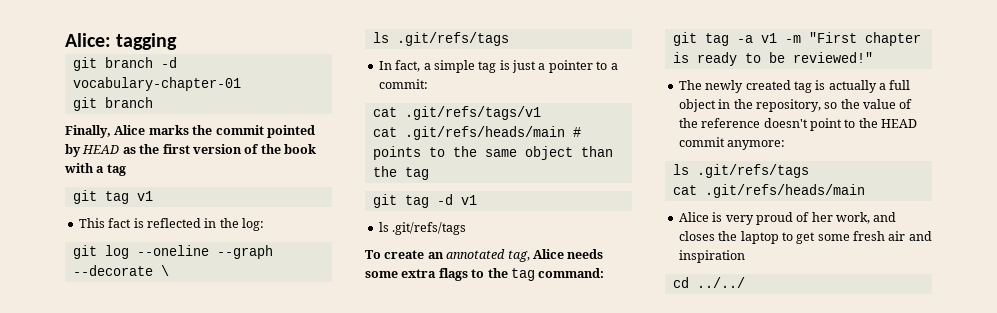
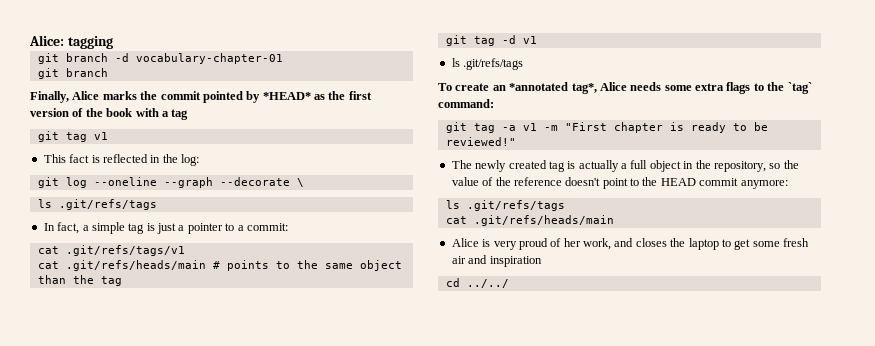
- Finally, Alice marks the commit pointed by HEAD as the first version of the book with a tag
+ Finally, Alice marks the commit pointed by *HEAD* as the first version of the book with a tag
- To create an annotated tag, Alice needs some extra flags to the tag command:
+ To create an *annotated tag*, Alice needs some extra flags to the `tag` command:

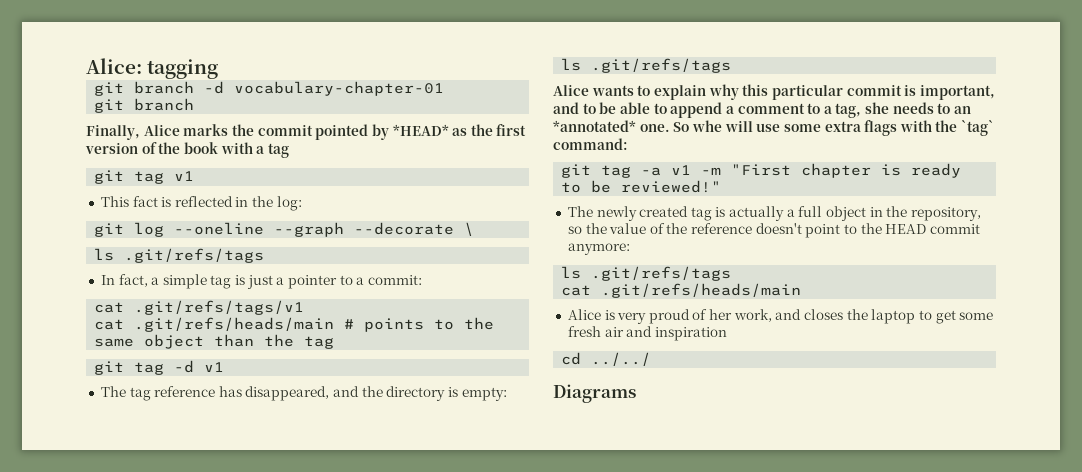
  git tag -d v1
+ The tag reference has disappeared, and the directory is empty:
  ls .git/refs/tags
- To create an *annotated tag*, Alice needs some extra flags to the `tag` command:
+ Alice wants to explain why this particular commit is important, and to be able to append a comment to a tag, she needs to an *annotated* one. So whe will use some extra flags with the `tag` command:
+ Diagrams

